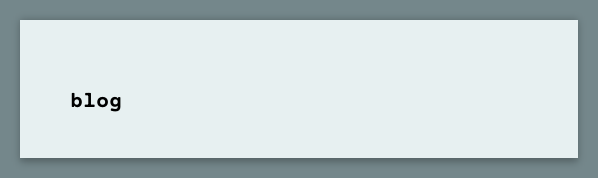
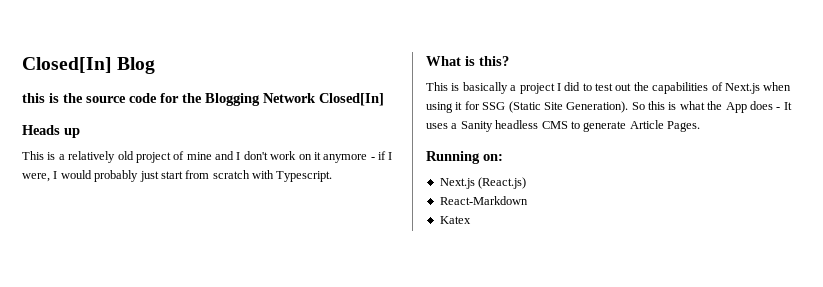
- blog
+ Closed[In] Blog
+ this is the source code for the Blogging Network Closed[In]
+ Heads up
+ This is a relatively old project of mine and I don't work on it anymore - if I were, I would probably just start from scratch with Typescript.
+ What is this?
+ This is basically a project I did to test out the capabilities of Next.js when using it for SSG (Static Site Generation). So this is what the App does - It uses a Sanity headless CMS to generate Article Pages.
+ Running on:
+ Next.js (React.js)
+ React-Markdown
+ Katex

